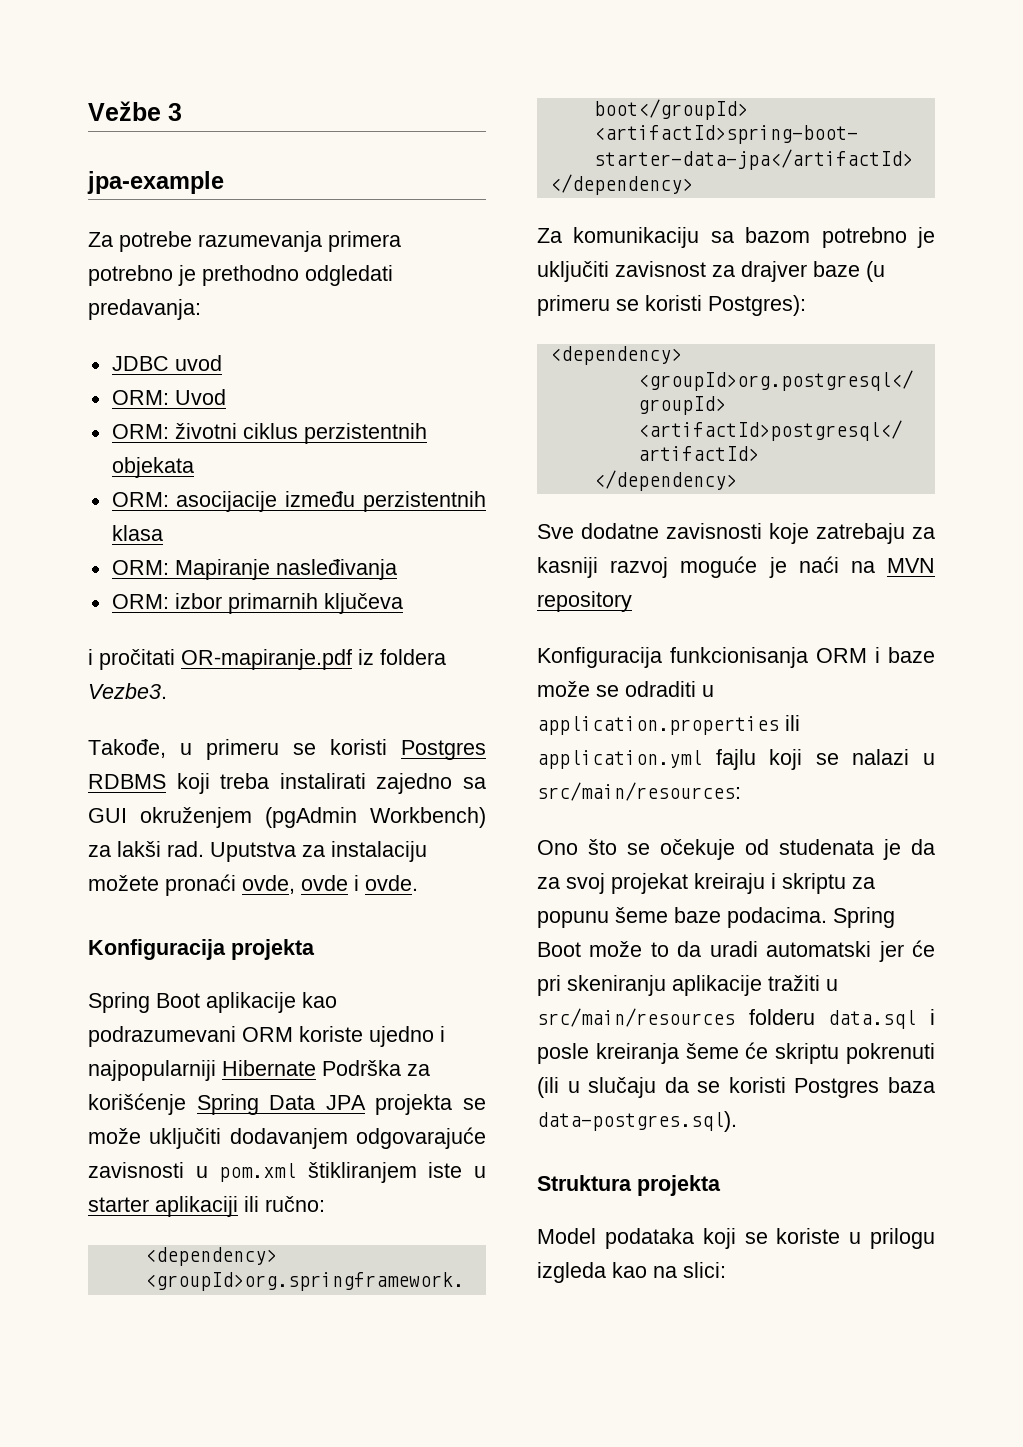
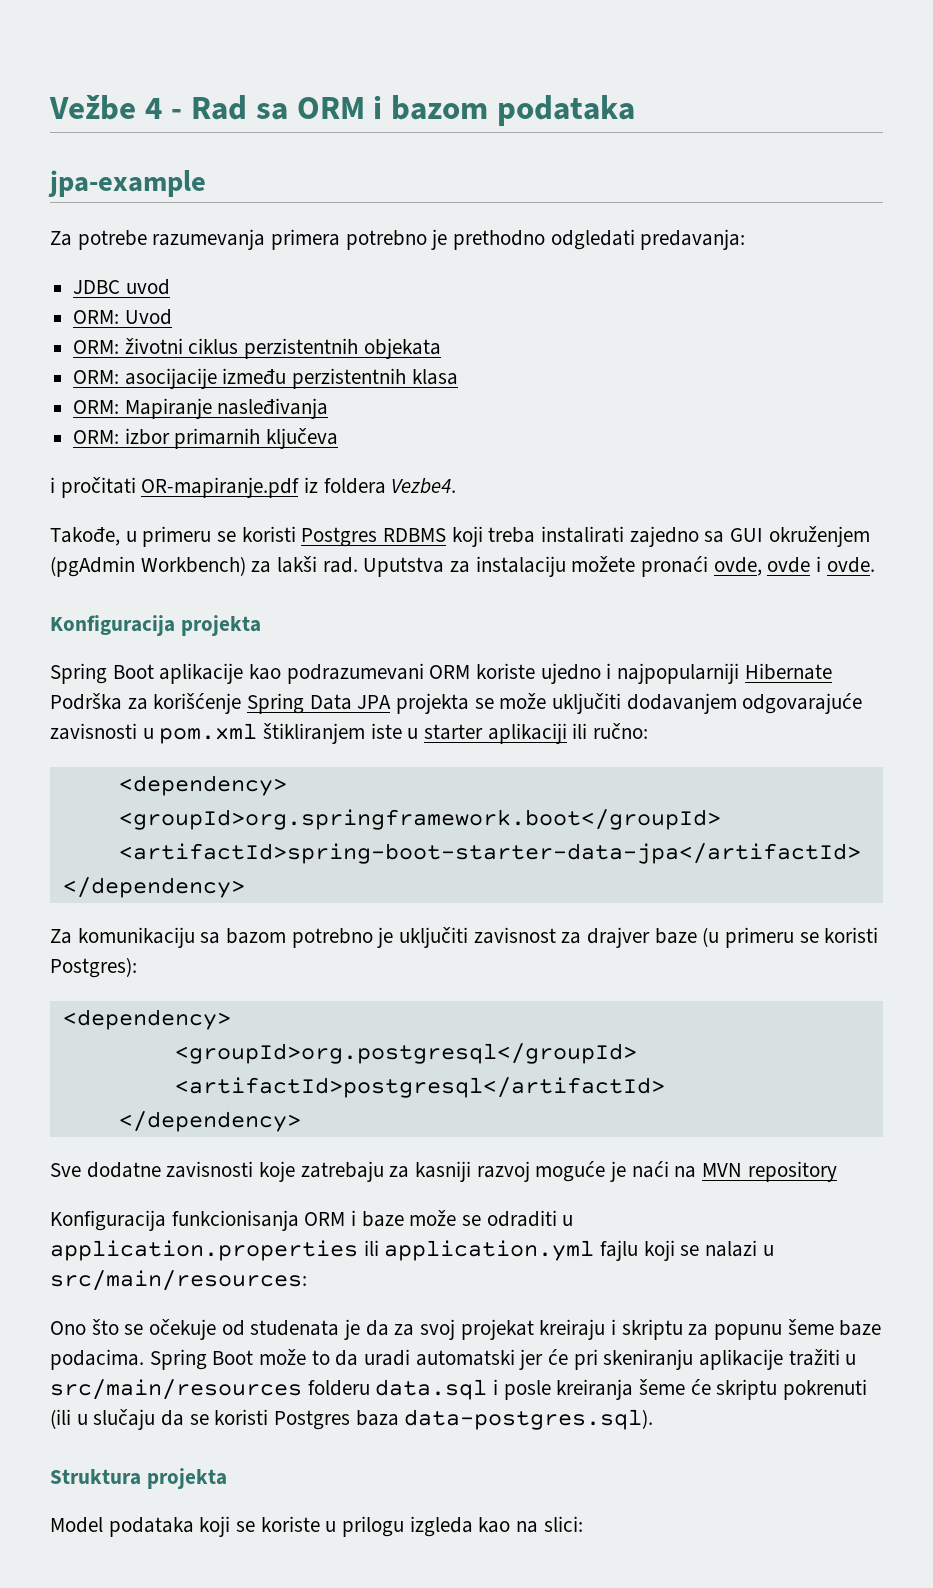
- Vežbe 3
+ Vežbe 4 - Rad sa ORM i bazom podataka
- i pročitati OR-mapiranje.pdf iz foldera Vezbe3.
+ i pročitati OR-mapiranje.pdf iz foldera Vezbe4.

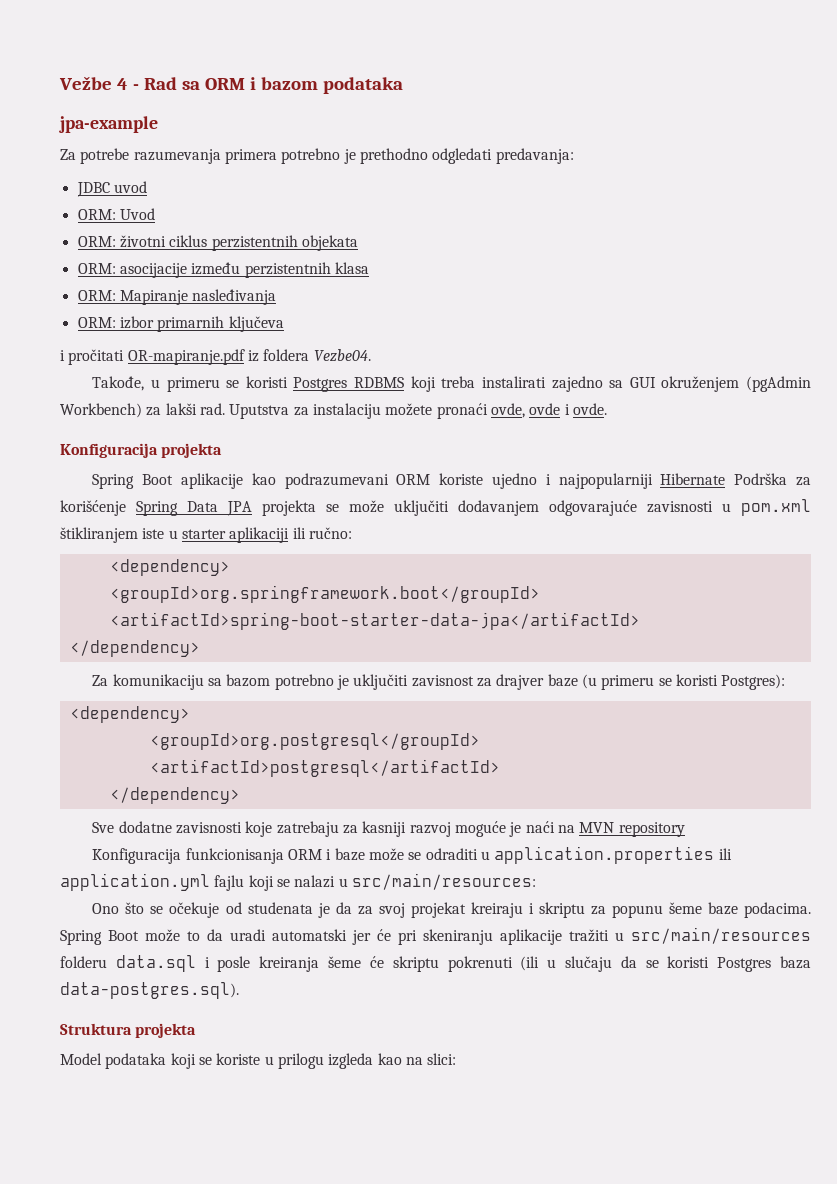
- i pročitati OR-mapiranje.pdf iz foldera Vezbe4.
+ i pročitati OR-mapiranje.pdf iz foldera Vezbe04.

